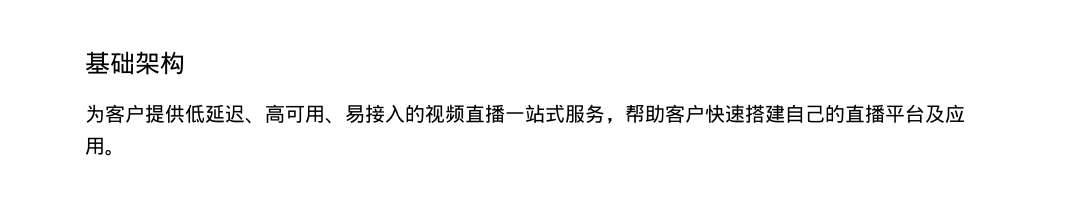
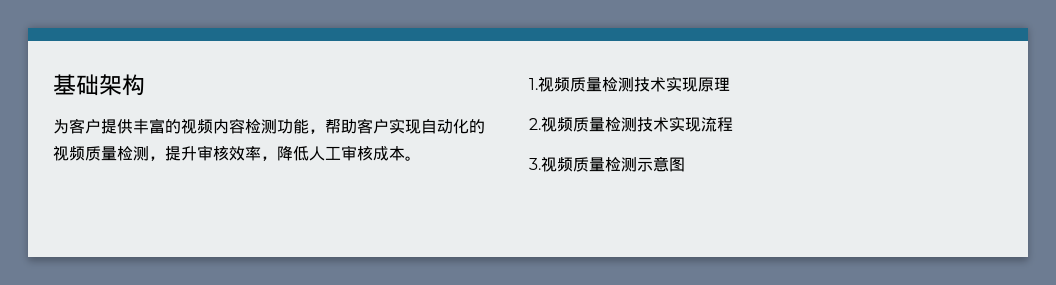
- 为客户提供低延迟、高可用、易接入的视频直播一站式服务，帮助客户快速搭建自己的直播平台及应用。
+ 为客户提供丰富的视频内容检测功能，帮助客户实现自动化的视频质量检测，提升审核效率，降低人工审核成本。
+ 1.视频质量检测技术实现原理
+ 2.视频质量检测技术实现流程
+ 3.视频质量检测示意图

